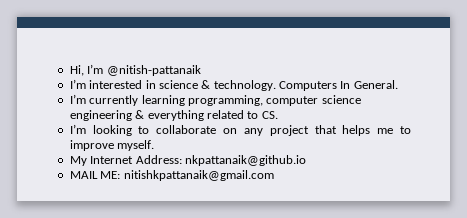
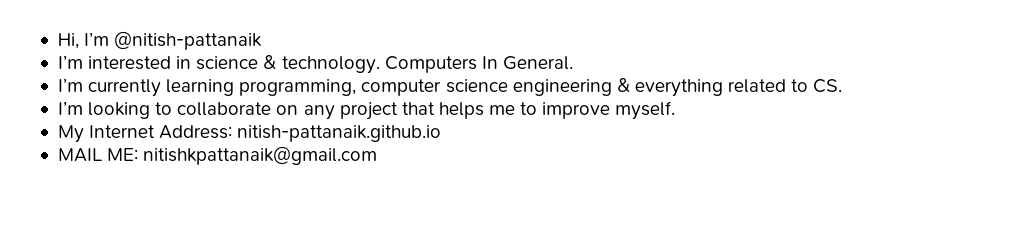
- My Internet Address: nkpattanaik@github.io
+ My Internet Address: nitish-pattanaik.github.io

